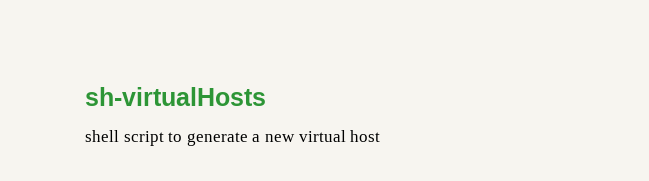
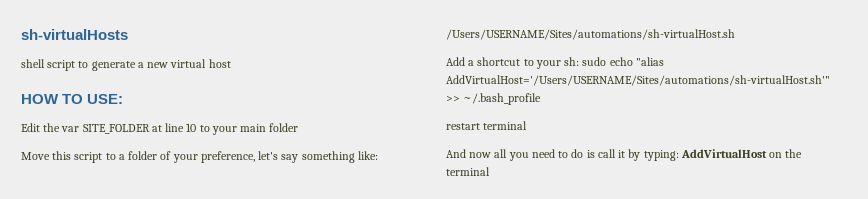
+ HOW TO USE:
+ Edit the var SITE_FOLDER at line 10 to your main folder
+ Move this script to a folder of your preference, let's say something like: /Users/USERNAME/Sites/automations/sh-virtualHost.sh
+ Add a shortcut to your sh: sudo echo "alias AddVirtualHost='/Users/USERNAME/Sites/automations/sh-virtualHost.sh'" >> ~/.bash_profile
+ restart terminal
+ And now all you need to do is call it by typing: AddVirtualHost on the terminal

